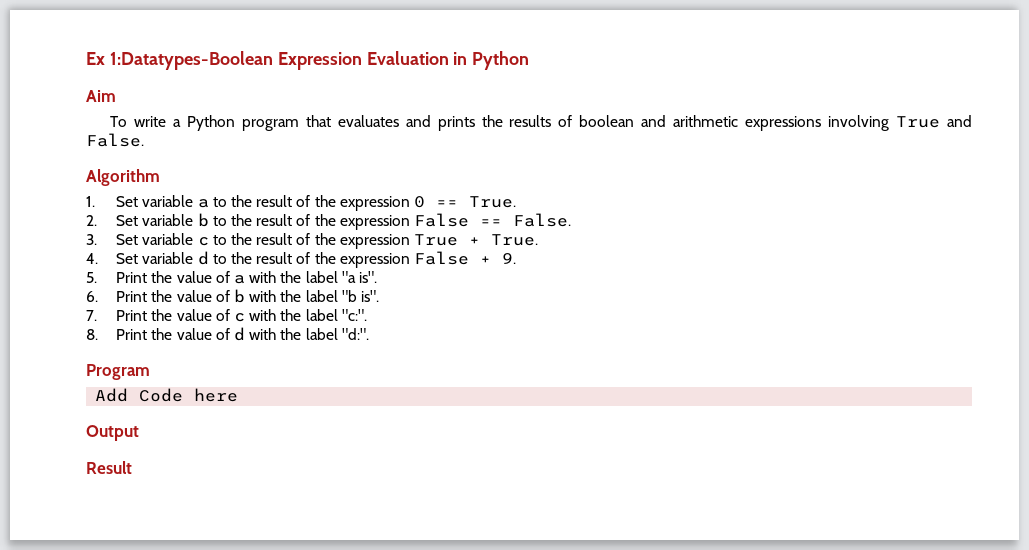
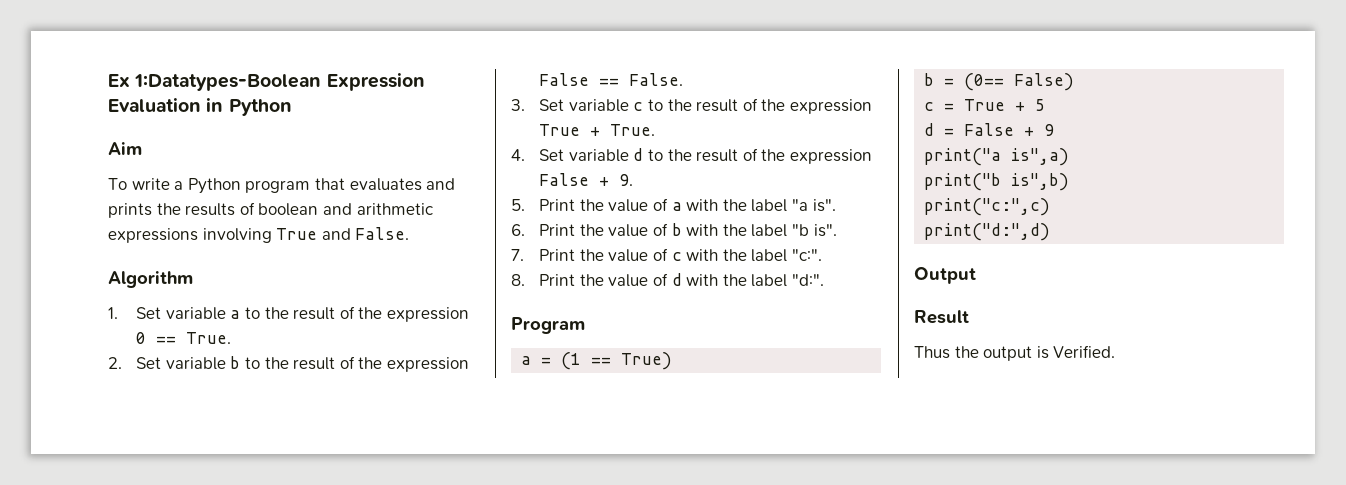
- Add Code here
+ a = (1 == True)
+ b = (0== False)
+ c = True + 5
+ d = False + 9
+ print("a is",a)
+ print("b is",b)
+ print("c:",c)
+ print("d:",d)
  Output
  Result
+ Thus the output is Verified.

